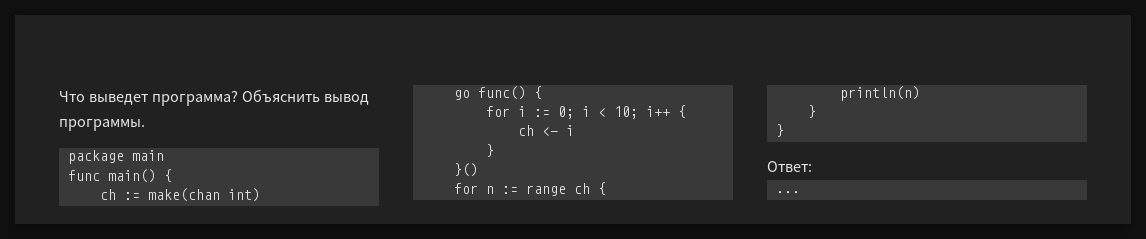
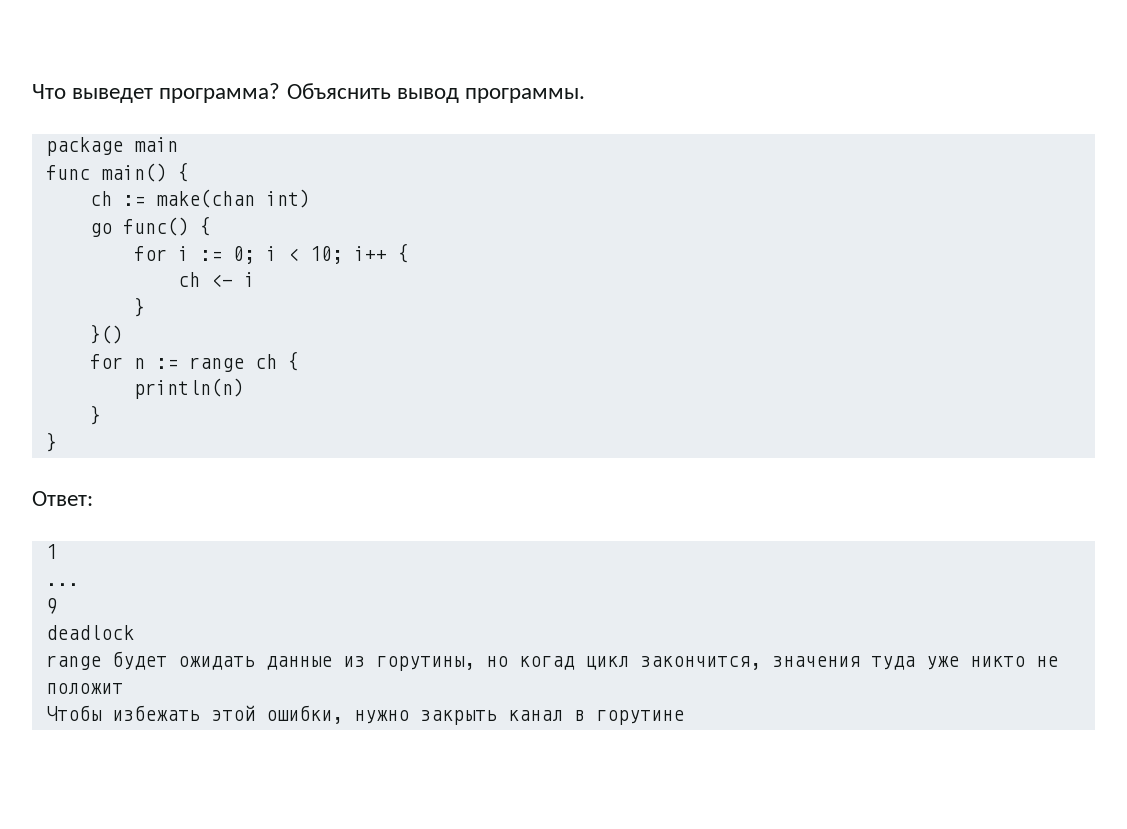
+ 1
+ 9
+ deadlock
+ range будет ожидать данные из горутины, но когад цикл закончится, значения туда уже никто не положит
+ Чтобы избежать этой ошибки, нужно закрыть канал в горутине

